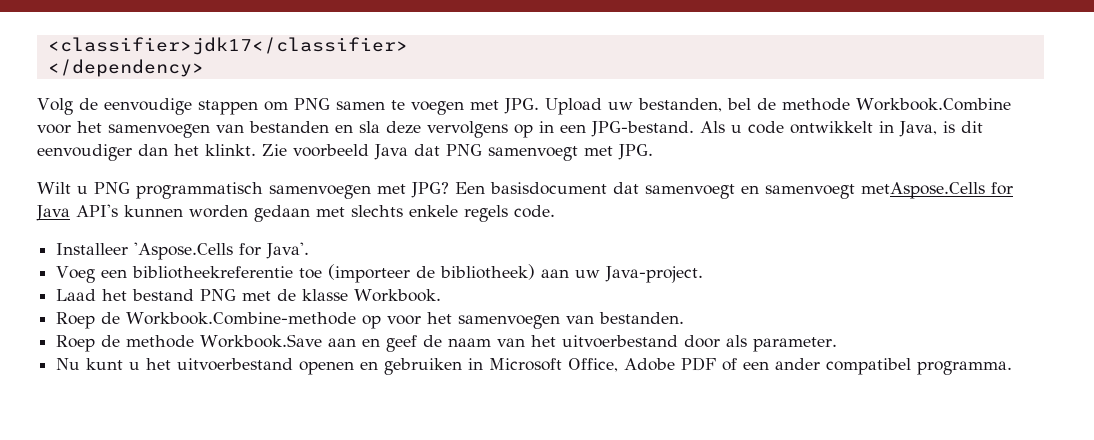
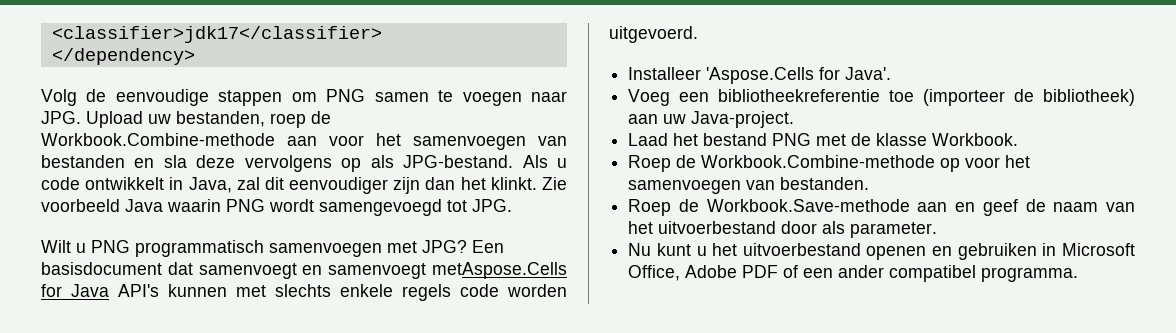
- Volg de eenvoudige stappen om PNG samen te voegen met JPG. Upload uw bestanden, bel de methode Workbook.Combine voor het samenvoegen van bestanden en sla deze vervolgens op in een JPG-bestand.
+ Volg de eenvoudige stappen om PNG samen te voegen naar JPG. Upload uw bestanden, roep de Workbook.Combine-methode aan voor het samenvoegen van bestanden en sla deze vervolgens op als JPG-bestand.
- Als u code ontwikkelt in Java, is dit eenvoudiger dan het klinkt.
+ Als u code ontwikkelt in Java, zal dit eenvoudiger zijn dan het klinkt.
- Zie voorbeeld Java dat PNG samenvoegt met JPG.
+ Zie voorbeeld Java waarin PNG wordt samengevoegd tot JPG.
- Een basisdocument dat samenvoegt en samenvoegt metAspose.Cells for Java API's kunnen worden gedaan met slechts enkele regels code.
+ Een basisdocument dat samenvoegt en samenvoegt metAspose.Cells for Java API's kunnen met slechts enkele regels code worden uitgevoerd.
- Roep de methode Workbook.Save aan en geef de naam van het uitvoerbestand door als parameter.
+ Roep de Workbook.Save-methode aan en geef de naam van het uitvoerbestand door als parameter.

